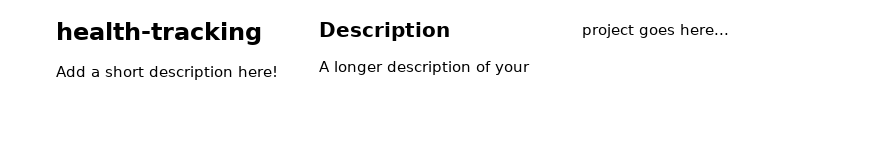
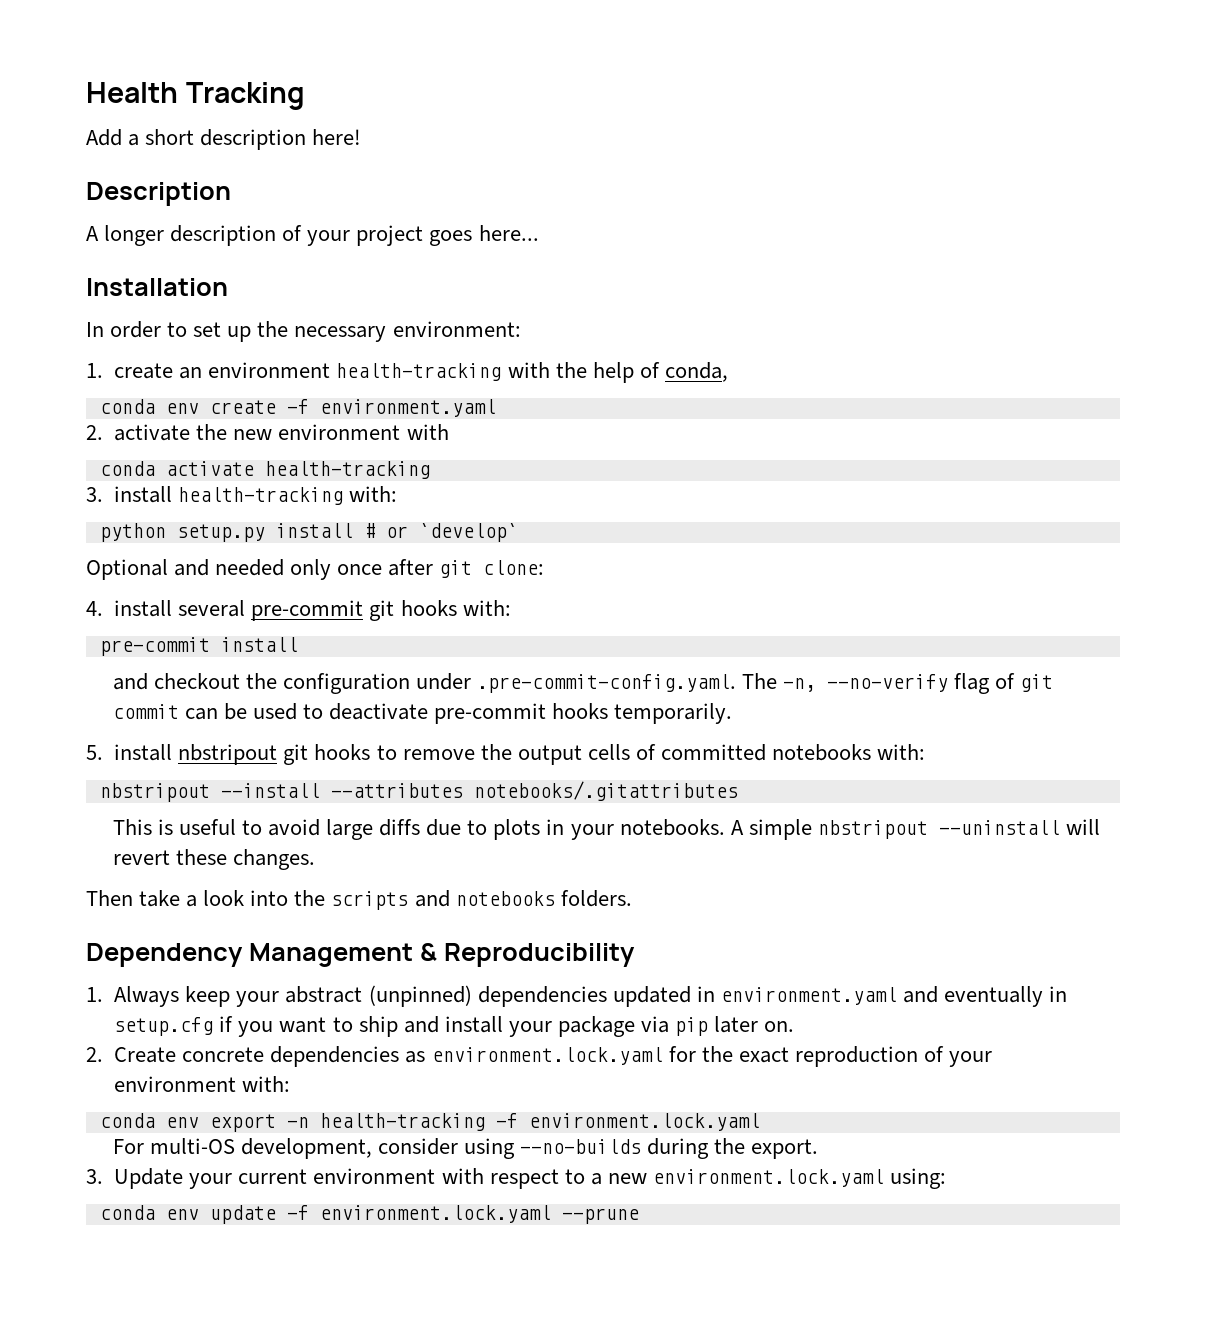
- health-tracking
+ Health Tracking
+ Installation
+ In order to set up the necessary environment:
+ 1. create an environment health-tracking with the help of conda,
+ conda env create -f environment.yaml
+ 2. activate the new environment with
+ conda activate health-tracking
+ 3. install health-tracking with:
+ python setup.py install # or `develop`
+ Optional and needed only once after git clone:
+ 4. install several pre-commit git hooks with:
+ pre-commit install
+ and checkout the configuration under .pre-commit-config.yaml. The -n, --no-verify flag of git commit can be used to deactivate pre-commit hooks temporarily.
+ 5. install nbstripout git hooks to remove the output cells of committed notebooks with:
+ nbstripout --install --attributes notebooks/.gitattributes
+ This is useful to avoid large diffs due to plots in your notebooks. A simple nbstripout --uninstall will revert these changes.
+ Then take a look into the scripts and notebooks folders.
+ Dependency Management & Reproducibility
+ 1. Always keep your abstract (unpinned) dependencies updated in environment.yaml and eventually in setup.cfg if you want to ship and install your package via pip later on.
+ 2. Create concrete dependencies as environment.lock.yaml for the exact reproduction of your environment with:
+ conda env export -n health-tracking -f environment.lock.yaml
+ For multi-OS development, consider using --no-builds during the export.
+ 3. Update your current environment with respect to a new environment.lock.yaml using:
+ conda env update -f environment.lock.yaml --prune

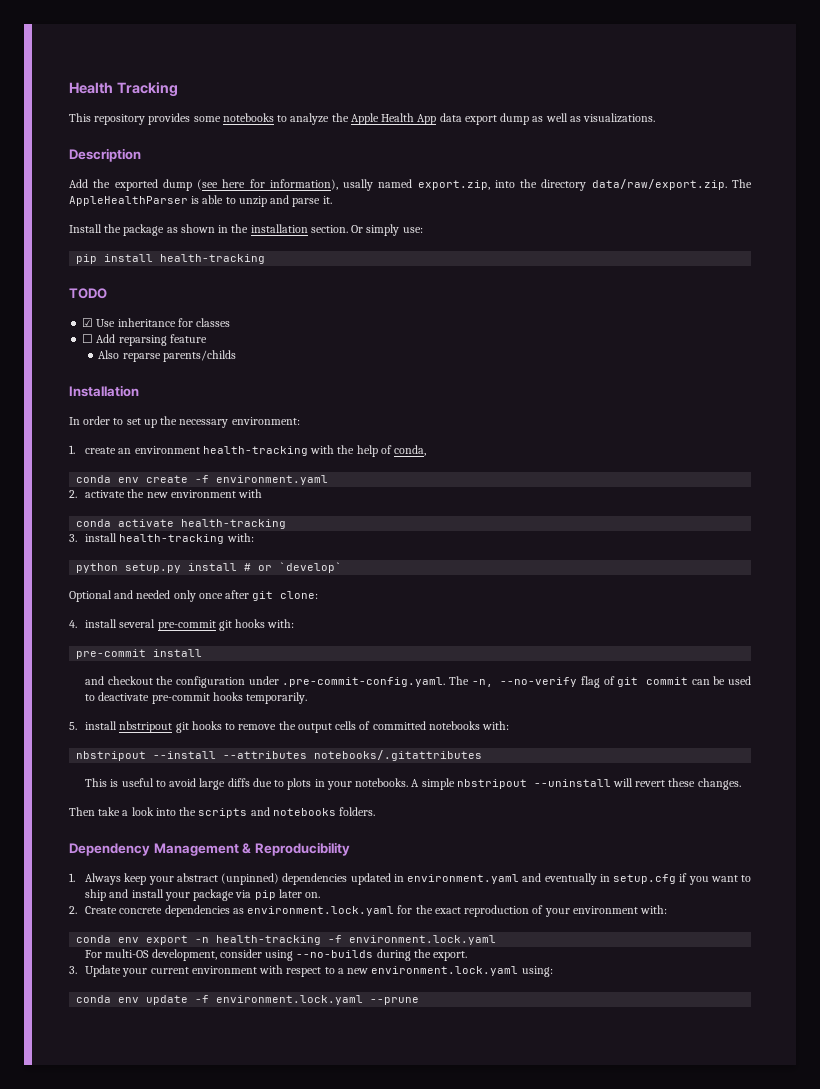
- Add a short description here!
+ This repository provides some notebooks to analyze the Apple Health App data export dump as well as visualizations.
  Description
- A longer description of your project goes here...
+ Add the exported dump (see here for information), usally named export.zip, into the directory data/raw/export.zip. The AppleHealthParser is able to unzip and parse it.
+ Install the package as shown in the installation section. Or simply use:
+ pip install health-tracking
+ TODO
+ ☑ Use inheritance for classes
+ ☐ Add reparsing feature
+ Also reparse parents/childs

